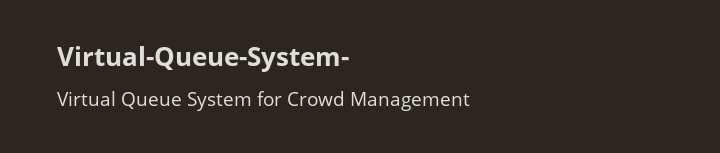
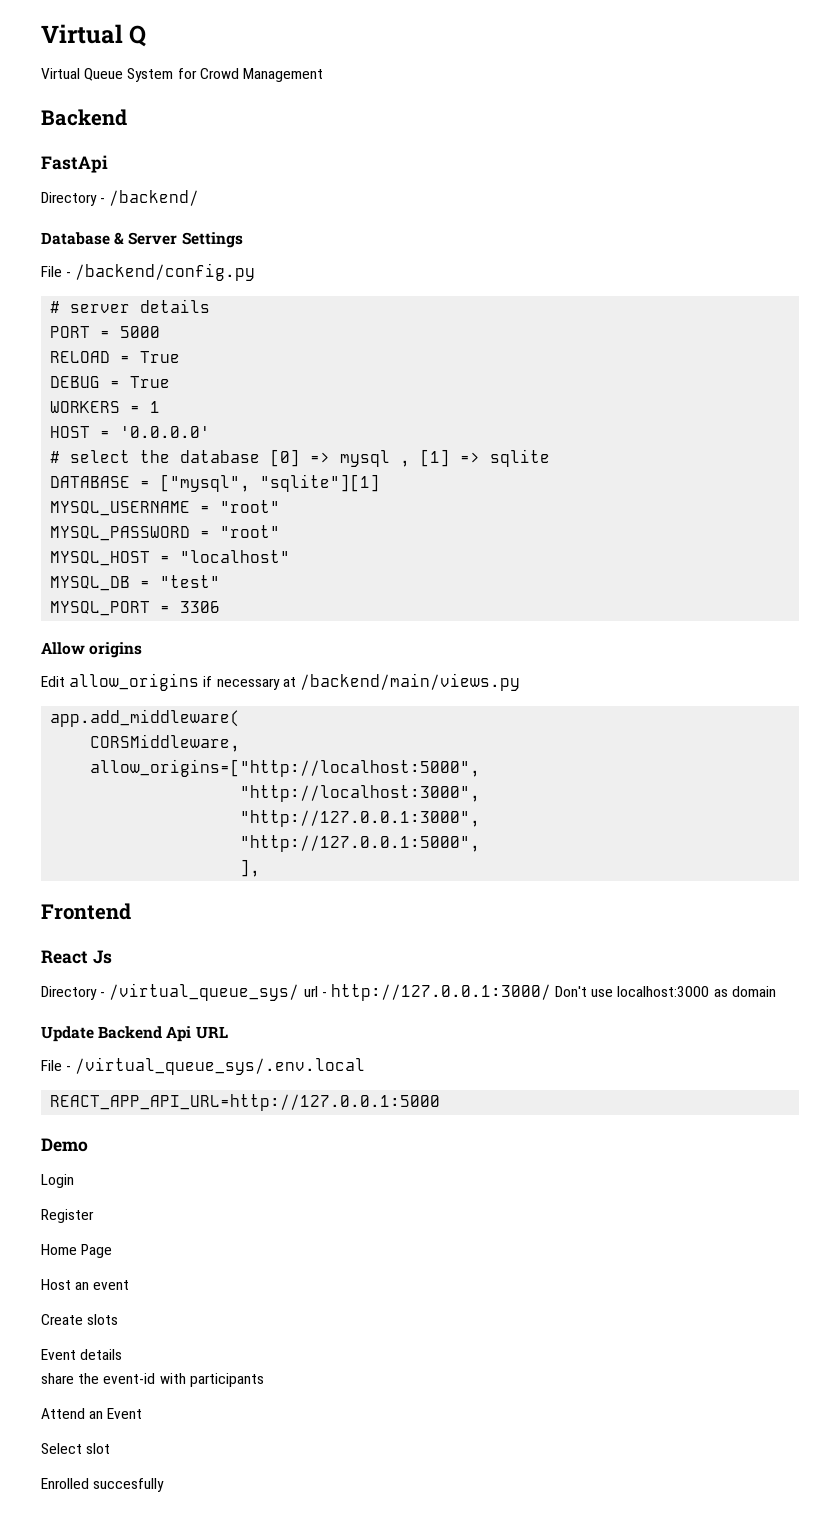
- Virtual-Queue-System-
+ Virtual Q
  Virtual Queue System for Crowd Management
+ Backend
+ FastApi
+ Directory - /backend/
+ Database & Server Settings
+ File - /backend/config.py
+ # server details
+ PORT = 5000
+ RELOAD = True
+ DEBUG = True
+ WORKERS = 1
+ HOST = '0.0.0.0'
+ # select the database [0] => mysql , [1] => sqlite
+ DATABASE = ["mysql", "sqlite"][1]
+ MYSQL_USERNAME = "root"
+ MYSQL_PASSWORD = "root"
+ MYSQL_HOST = "localhost"
+ MYSQL_DB = "test"
+ MYSQL_PORT = 3306
+ Allow origins
+ Edit allow_origins if necessary at /backend/main/views.py
+ app.add_middleware(
+ CORSMiddleware,
+ allow_origins=["http://localhost:5000",
+ "http://localhost:3000",
+ "http://127.0.0.1:3000",
+ "http://127.0.0.1:5000",
+ ],
+ Frontend
+ React Js
+ Directory - /virtual_queue_sys/ url - http://127.0.0.1:3000/ Don't use localhost:3000 as domain
+ Update Backend Api URL
+ File - /virtual_queue_sys/.env.local
+ REACT_APP_API_URL=http://127.0.0.1:5000
+ Demo
+ Login
+ Register
+ Home Page
+ Host an event
+ Create slots
+ Event details
+ share the event-id with participants
+ Attend an Event
+ Select slot
+ Enrolled succesfully

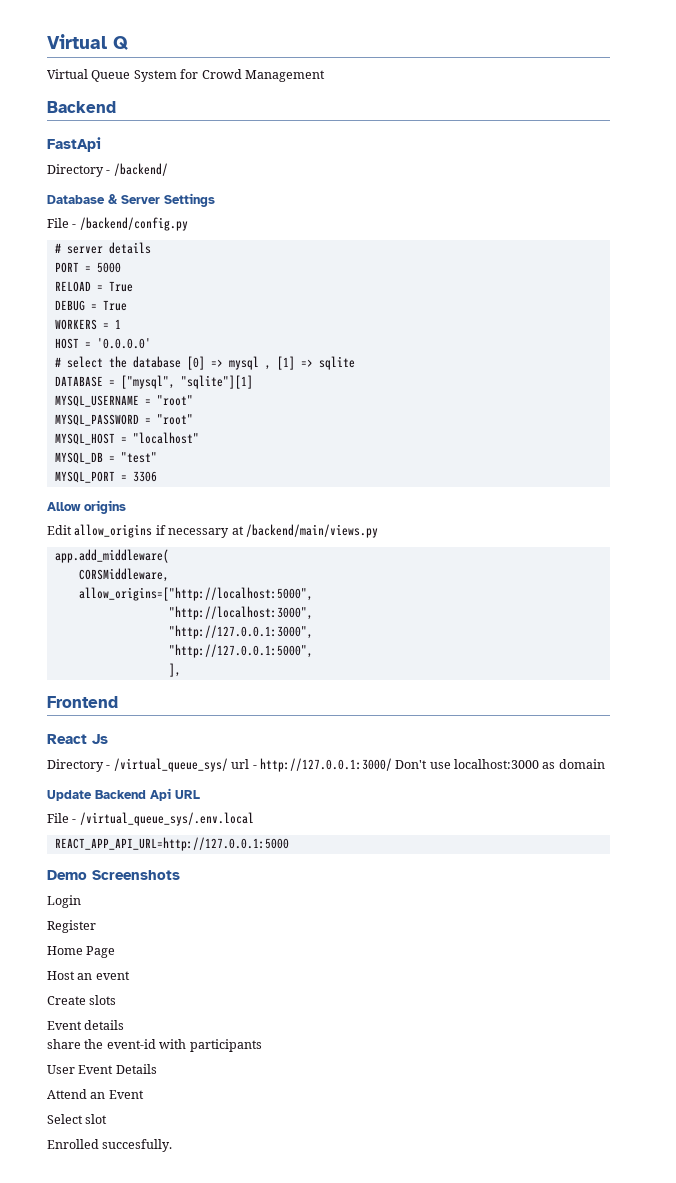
- Demo
+ Demo Screenshots
+ User Event Details
- Enrolled succesfully
+ Enrolled succesfully.

